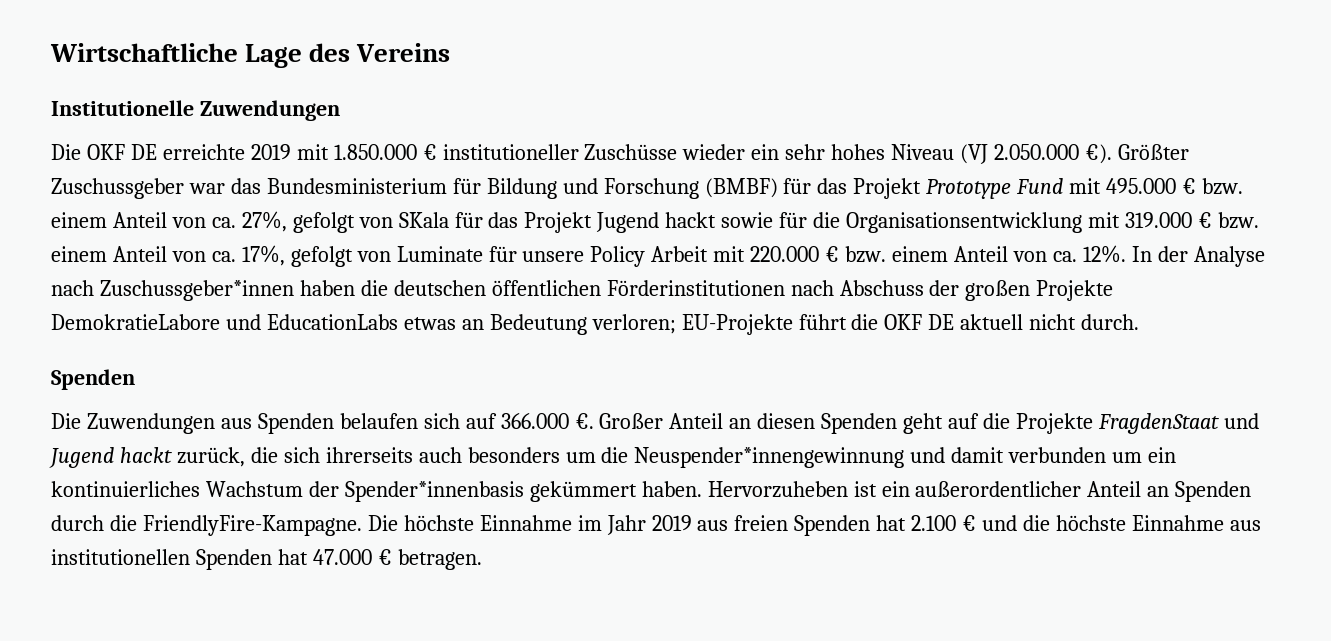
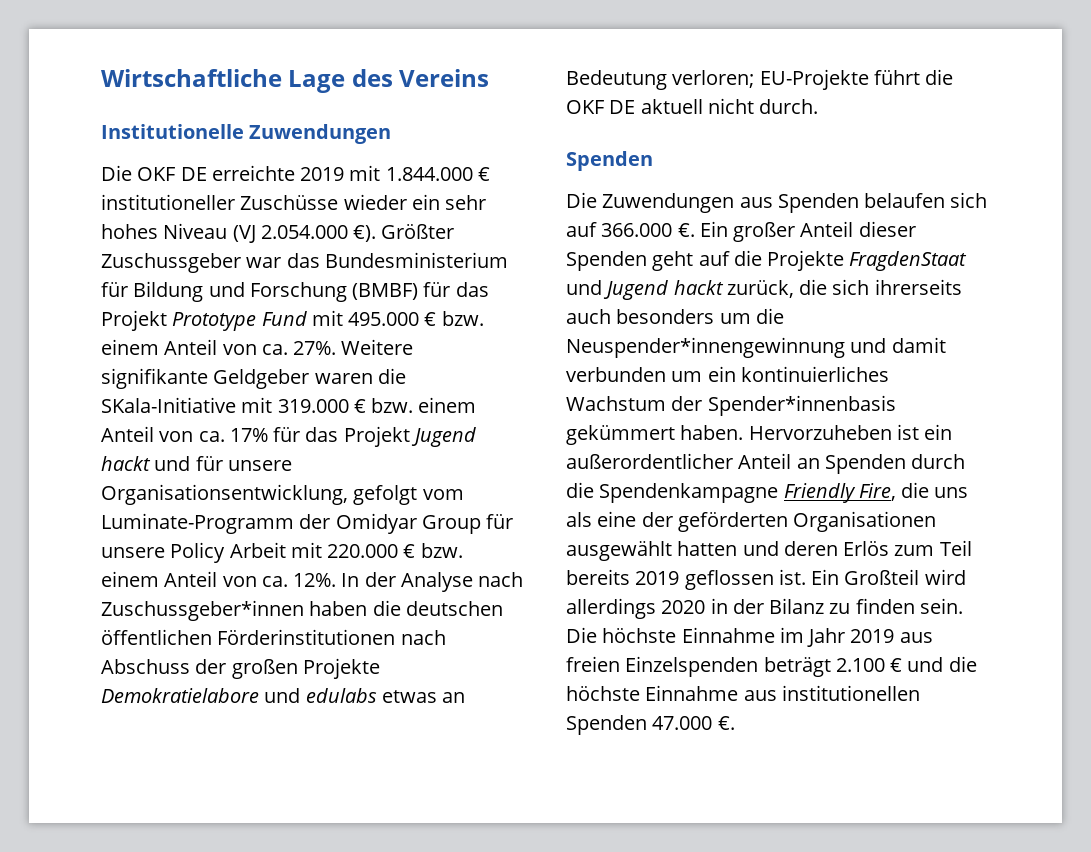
- Die OKF DE erreichte 2019 mit 1.850.000 € institutioneller Zuschüsse wieder ein sehr hohes Niveau (VJ 2.050.000 €).
+ Die OKF DE erreichte 2019 mit 1.844.000 € institutioneller Zuschüsse wieder ein sehr hohes Niveau (VJ 2.054.000 €).
- Größter Zuschussgeber war das Bundesministerium für Bildung und Forschung (BMBF) für das Projekt Prototype Fund mit 495.000 € bzw. einem Anteil von ca. 27%, gefolgt von SKala für das Projekt Jugend hackt sowie für die Organisationsentwicklung mit 319.000 € bzw. einem Anteil von ca. 17%, gefolgt von Luminate für unsere Policy Arbeit mit 220.000 € bzw. einem Anteil von ca. 12%.
+ Größter Zuschussgeber war das Bundesministerium für Bildung und Forschung (BMBF) für das Projekt Prototype Fund mit 495.000 € bzw. einem Anteil von ca. 27%. Weitere signifikante Geldgeber waren die SKala-Initiative mit 319.000 € bzw. einem Anteil von ca. 17% für das Projekt Jugend hackt und für unsere Organisationsentwicklung, gefolgt vom Luminate-Programm der Omidyar Group für unsere Policy Arbeit mit 220.000 € bzw. einem Anteil von ca. 12%.
- In der Analyse nach Zuschussgeber*innen haben die deutschen öffentlichen Förderinstitutionen nach Abschuss der großen Projekte DemokratieLabore und EducationLabs etwas an Bedeutung verloren; EU-Projekte führt die OKF DE aktuell nicht durch.
+ In der Analyse nach Zuschussgeber*innen haben die deutschen öffentlichen Förderinstitutionen nach Abschuss der großen Projekte Demokratielabore und edulabs etwas an Bedeutung verloren; EU-Projekte führt die OKF DE aktuell nicht durch.
- Großer Anteil an diesen Spenden geht auf die Projekte FragdenStaat und Jugend hackt zurück, die sich ihrerseits auch besonders um die Neuspender*innengewinnung und damit verbunden um ein kontinuierliches Wachstum der Spender*innenbasis gekümmert haben.
+ Ein großer Anteil dieser Spenden geht auf die Projekte FragdenStaat und Jugend hackt zurück, die sich ihrerseits auch besonders um die Neuspender*innengewinnung und damit verbunden um ein kontinuierliches Wachstum der Spender*innenbasis gekümmert haben.
- Hervorzuheben ist ein außerordentlicher Anteil an Spenden durch die FriendlyFire-Kampagne.
+ Hervorzuheben ist ein außerordentlicher Anteil an Spenden durch die Spendenkampagne Friendly Fire, die uns als eine der geförderten Organisationen ausgewählt hatten und deren Erlös zum Teil bereits 2019 geflossen ist. Ein Großteil wird allerdings 2020 in der Bilanz zu finden sein.
- Die höchste Einnahme im Jahr 2019 aus freien Spenden hat 2.100 € und die höchste Einnahme aus institutionellen Spenden hat 47.000 € betragen.
+ Die höchste Einnahme im Jahr 2019 aus freien Einzelspenden beträgt 2.100 € und die höchste Einnahme aus institutionellen Spenden 47.000 €.

